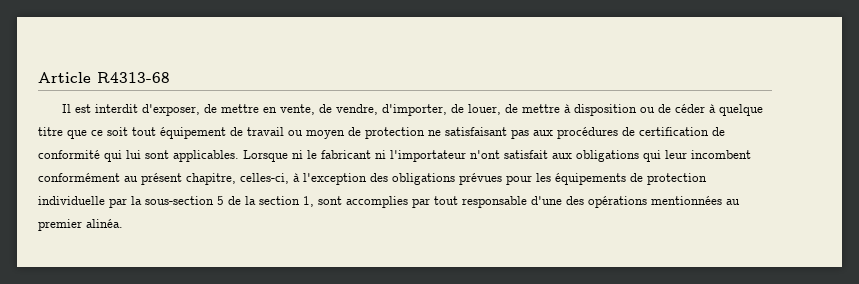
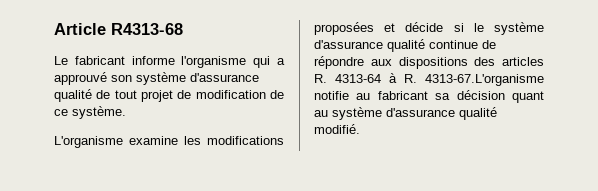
- Il est interdit d'exposer, de mettre en vente, de vendre, d'importer, de louer, de mettre à disposition ou de céder à quelque titre que ce soit tout équipement de travail ou moyen de protection ne satisfaisant pas aux procédures de certification de conformité qui lui sont applicables. Lorsque ni le fabricant ni l'importateur n'ont satisfait aux obligations qui leur incombent conformément au présent chapitre, celles-ci, à l'exception des obligations prévues pour les équipements de protection individuelle par la sous-section 5 de la section 1, sont accomplies par tout responsable d'une des opérations mentionnées au premier alinéa.
+ Le fabricant informe l'organisme qui a approuvé son système d'assurance qualité de tout projet de modification de ce système.
+ L'organisme examine les modifications proposées et décide si le système d'assurance qualité continue de répondre aux dispositions des articles R. 4313-64 à R. 4313-67.L'organisme notifie au fabricant sa décision quant au système d'assurance qualité modifié.

